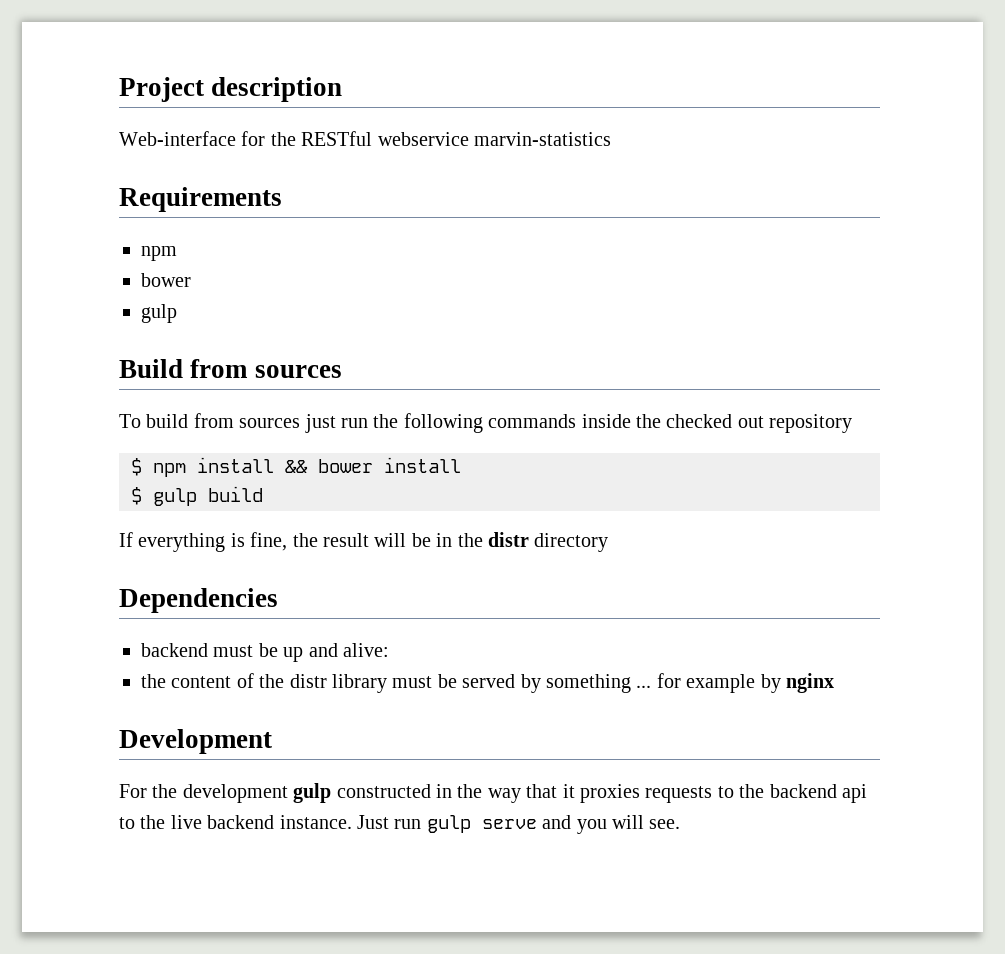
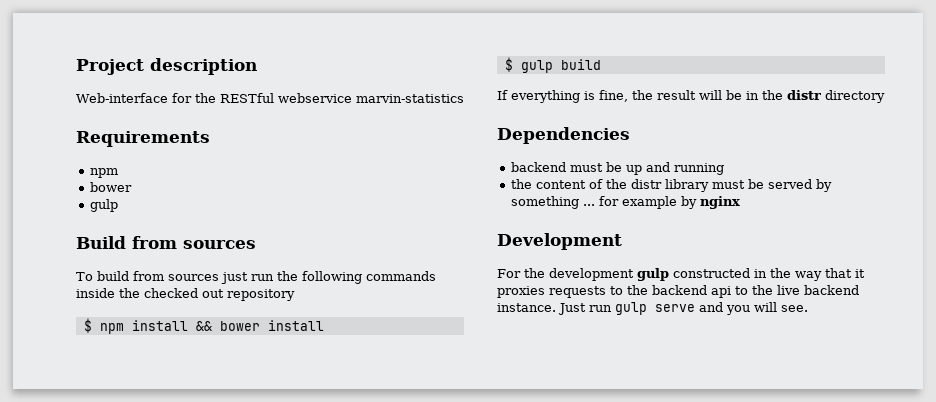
- backend must be up and alive:
+ backend must be up and running

